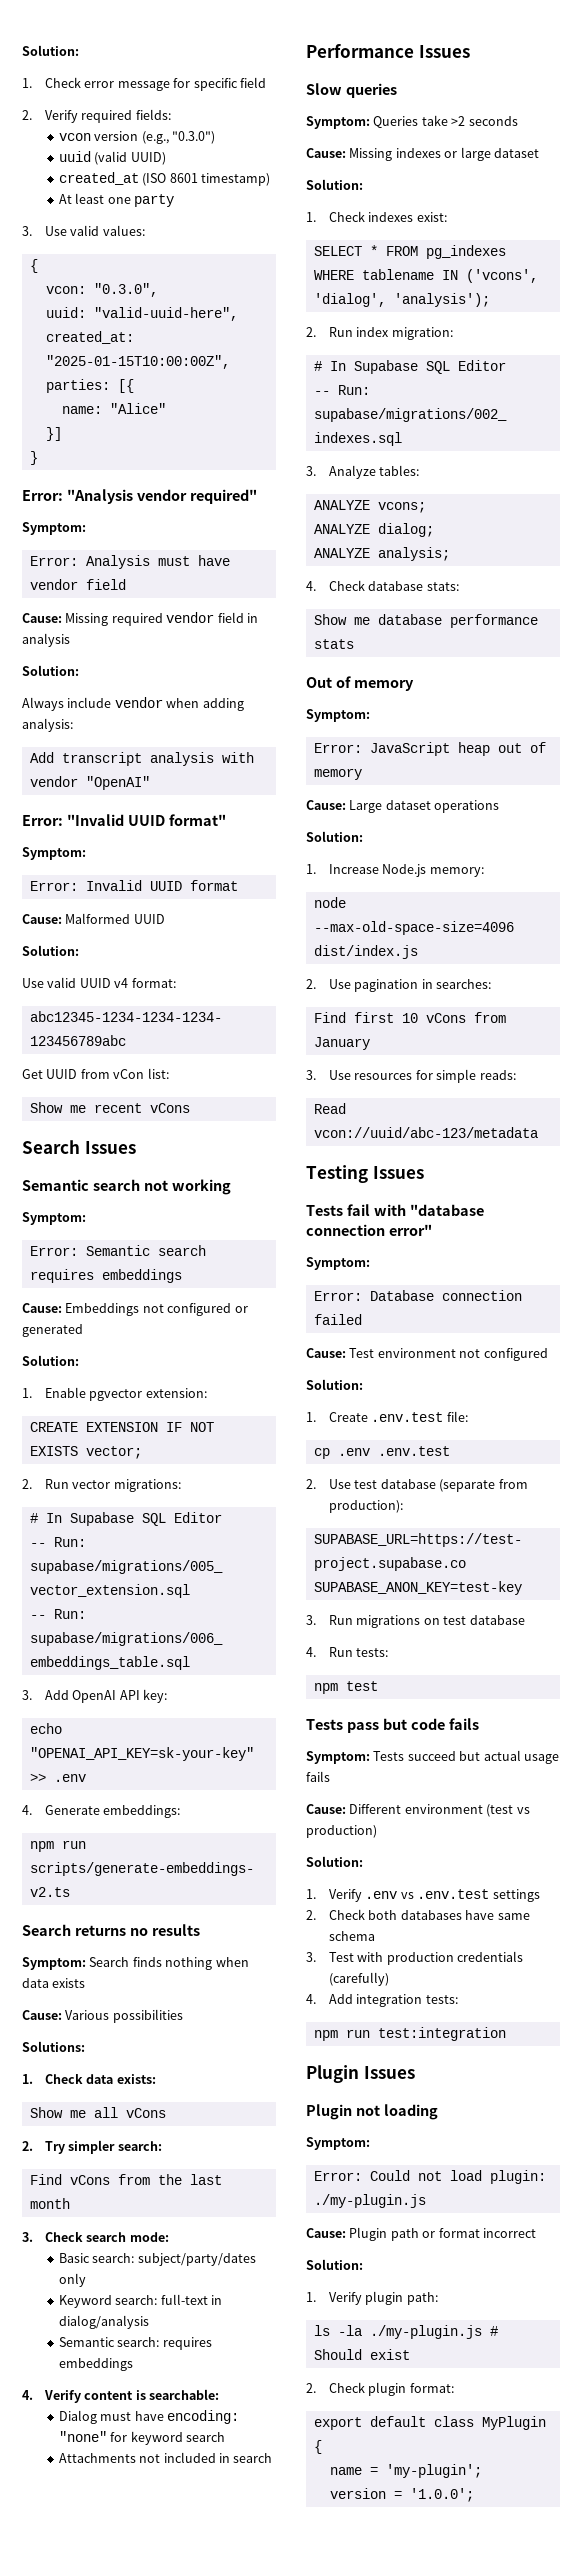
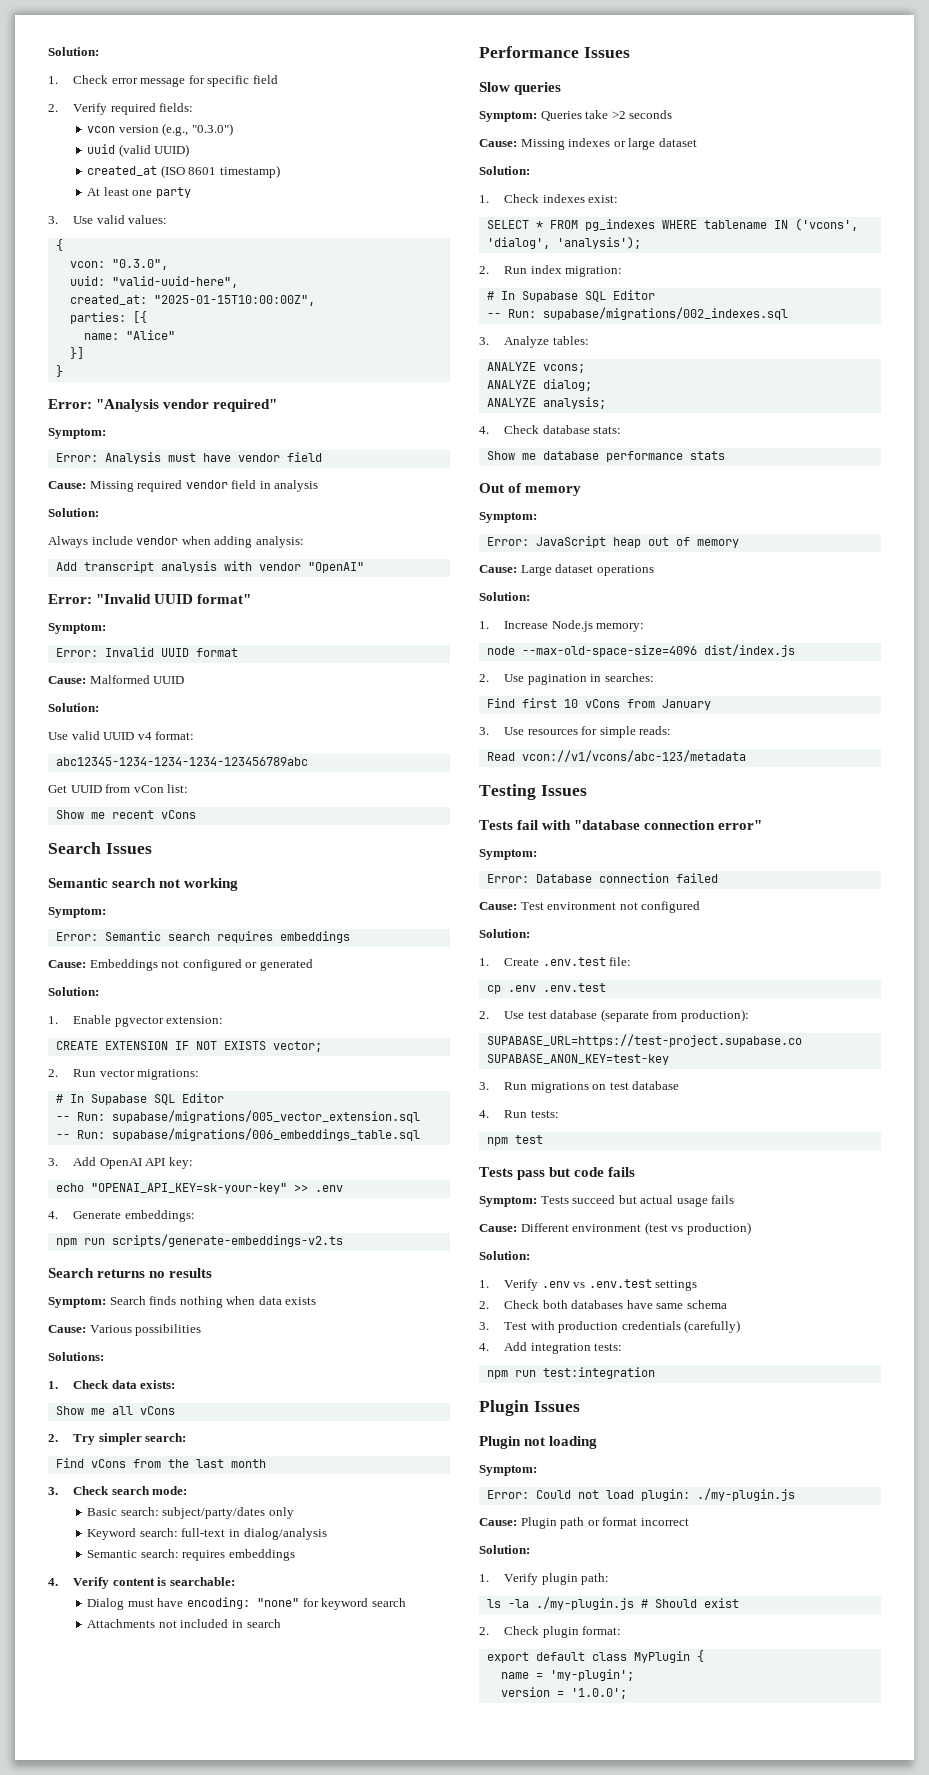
- Read vcon://uuid/abc-123/metadata
+ Read vcon://v1/vcons/abc-123/metadata

